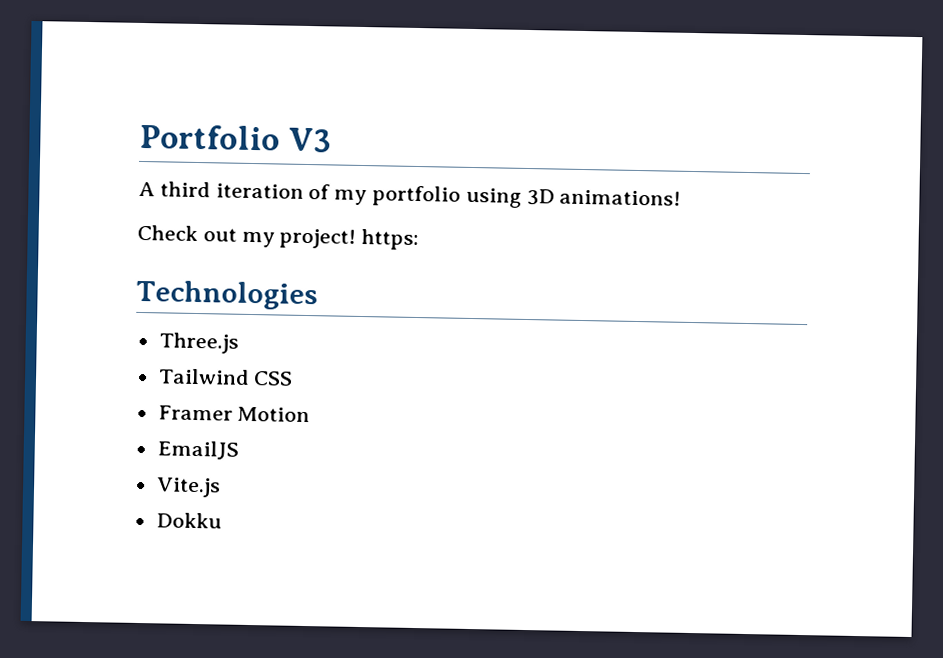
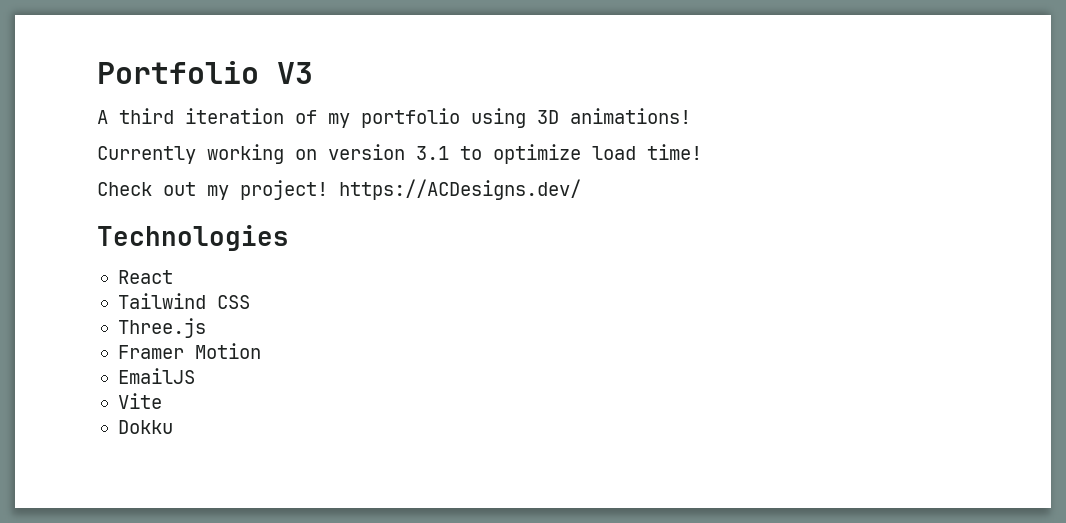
+ Currently working on version 3.1 to optimize load time!
- Check out my project! https:
+ Check out my project! https://ACDesigns.dev/
- Three.js
+ React
+ Three.js
- Vite.js
+ Vite

